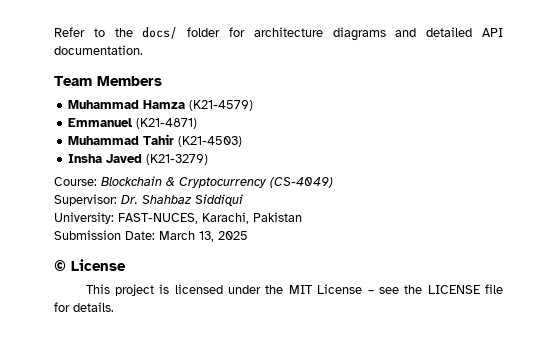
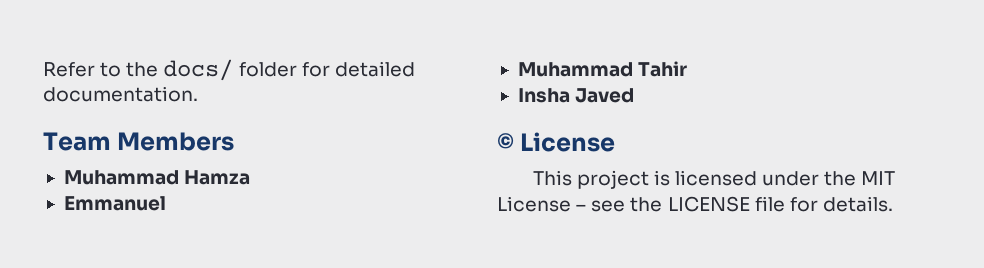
- Refer to the docs/ folder for architecture diagrams and detailed API documentation.
+ Refer to the docs/ folder for detailed documentation.
- Muhammad Hamza (K21-4579)
+ Muhammad Hamza
- Emmanuel (K21-4871)
+ Emmanuel
- Muhammad Tahir (K21-4503)
+ Muhammad Tahir
- Insha Javed (K21-3279)
- Course: Blockchain & Cryptocurrency (CS-4049)
- Supervisor: Dr. Shahbaz Siddiqui
- University: FAST-NUCES, Karachi, Pakistan
- Submission Date: March 13, 2025
+ Insha Javed

